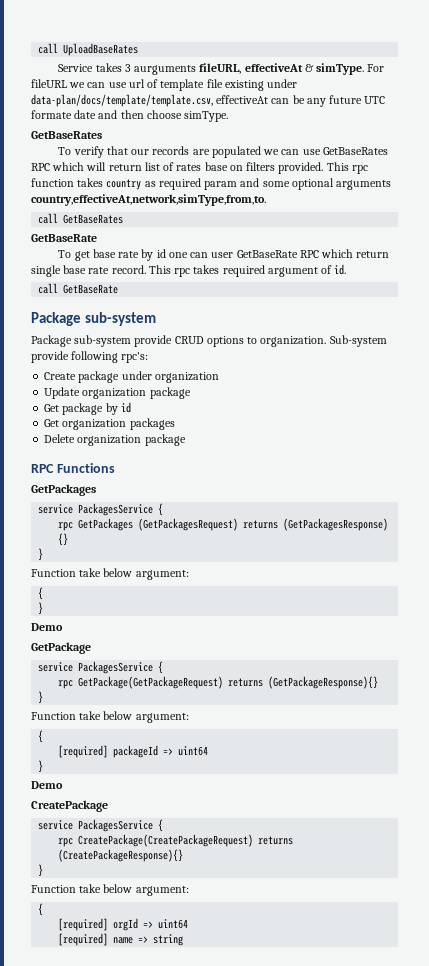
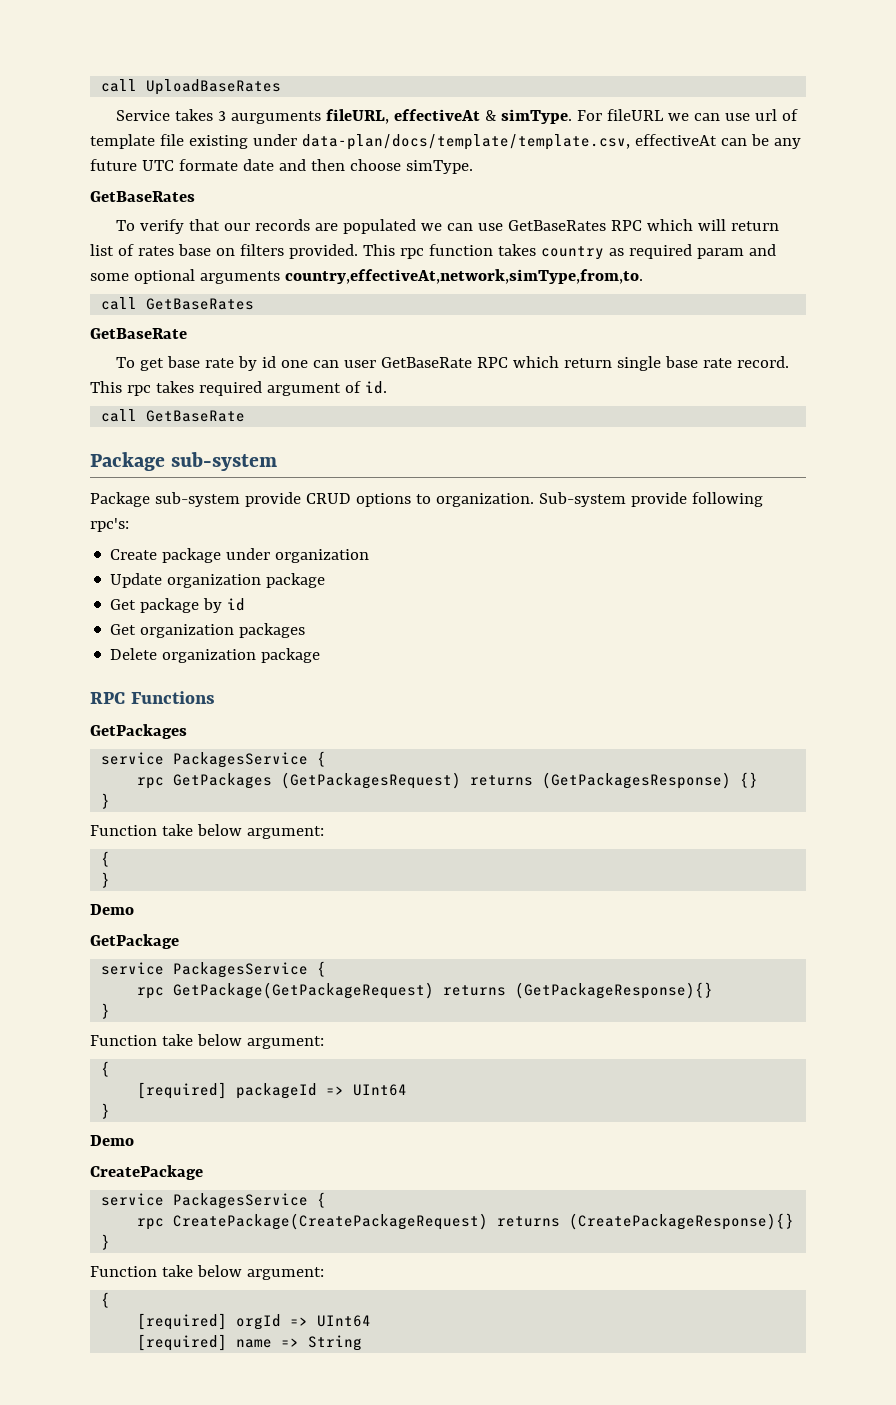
- [required] packageId => uint64
+ [required] packageId => UInt64
- [required] orgId => uint64
+ [required] orgId => UInt64
- [required] name => string
+ [required] name => String

